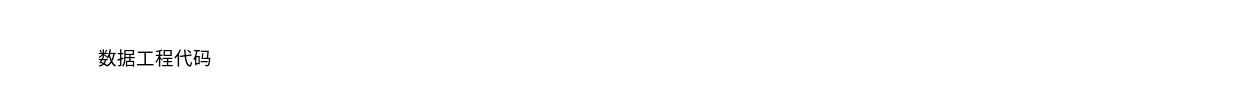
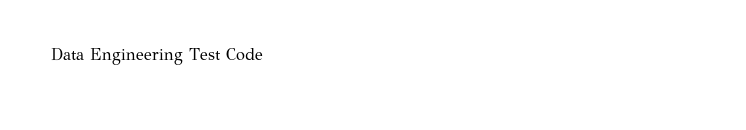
- 数据工程代码
+ Data Engineering Test Code

